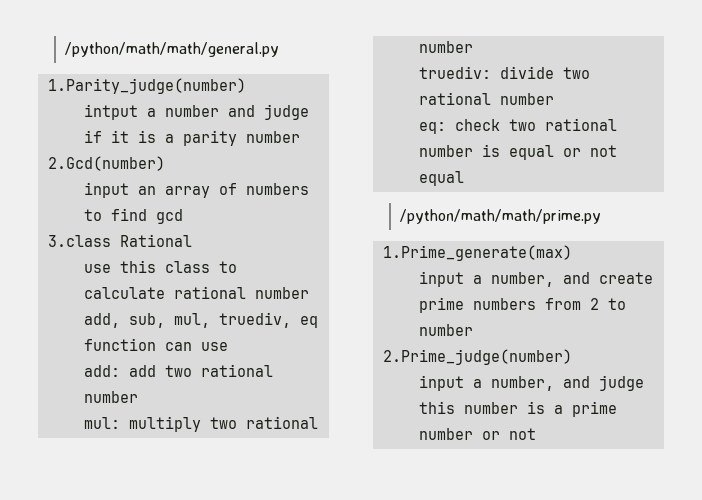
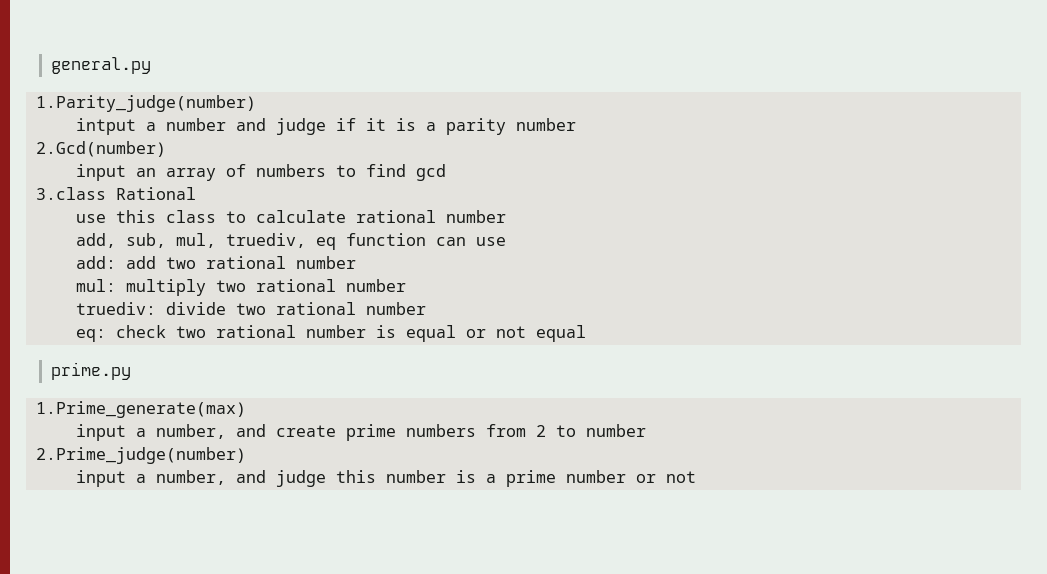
- /python/math/math/general.py
+ general.py
- /python/math/math/prime.py
+ prime.py

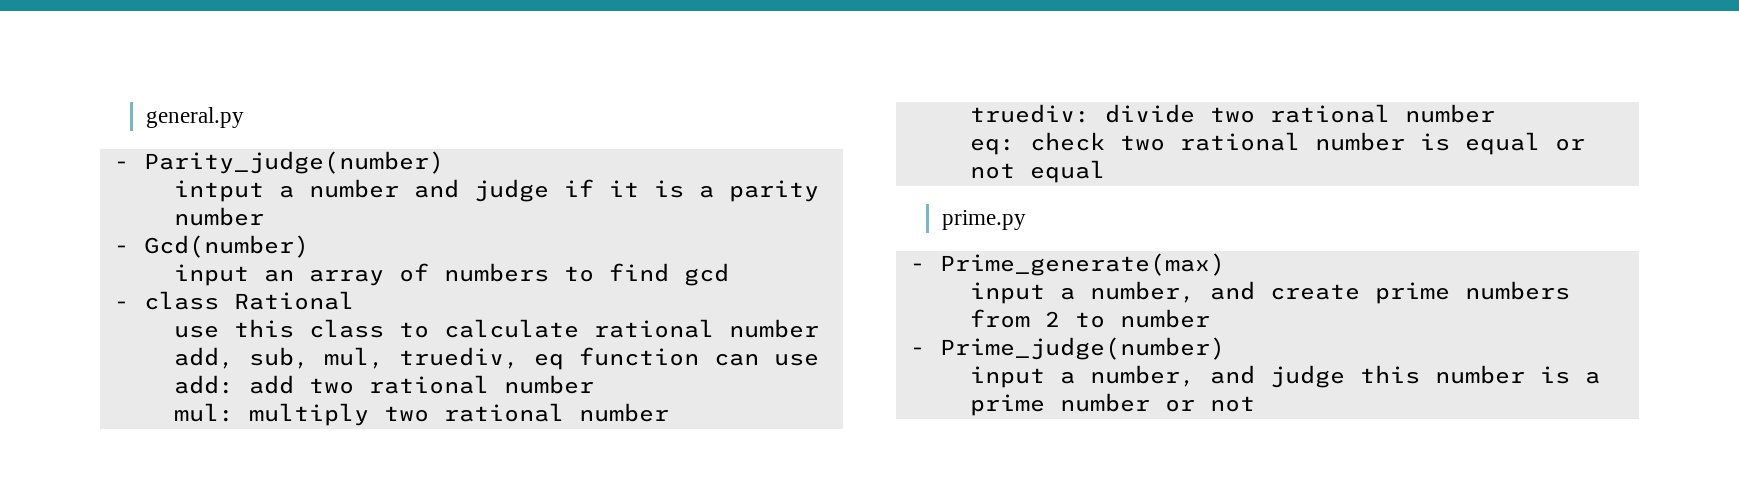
- 1.Parity_judge(number)
+ - Parity_judge(number)
- 2.Gcd(number)
+ - Gcd(number)
- 3.class Rational
+ - class Rational
- 1.Prime_generate(max)
+ - Prime_generate(max)
- 2.Prime_judge(number)
+ - Prime_judge(number)

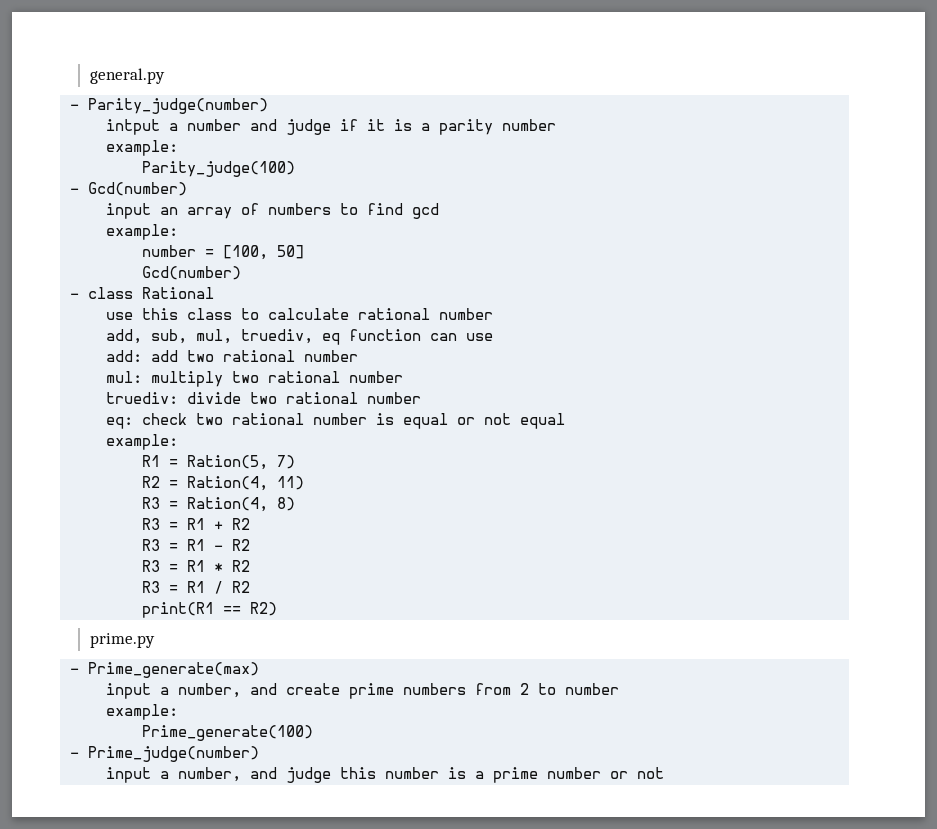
  intput a number and judge if it is a parity number
+ example:
+ Parity_judge(100)
  input an array of numbers to find gcd
+ example:
+ number = [100, 50]
+ Gcd(number)
  eq: check two rational number is equal or not equal
+ example:
+ R1 = Ration(5, 7)
+ R2 = Ration(4, 11)
+ R3 = Ration(4, 8)
+ R3 = R1 + R2
+ R3 = R1 - R2
+ R3 = R1 * R2
+ R3 = R1 / R2
+ print(R1 == R2)
  input a number, and create prime numbers from 2 to number
+ example:
+ Prime_generate(100)

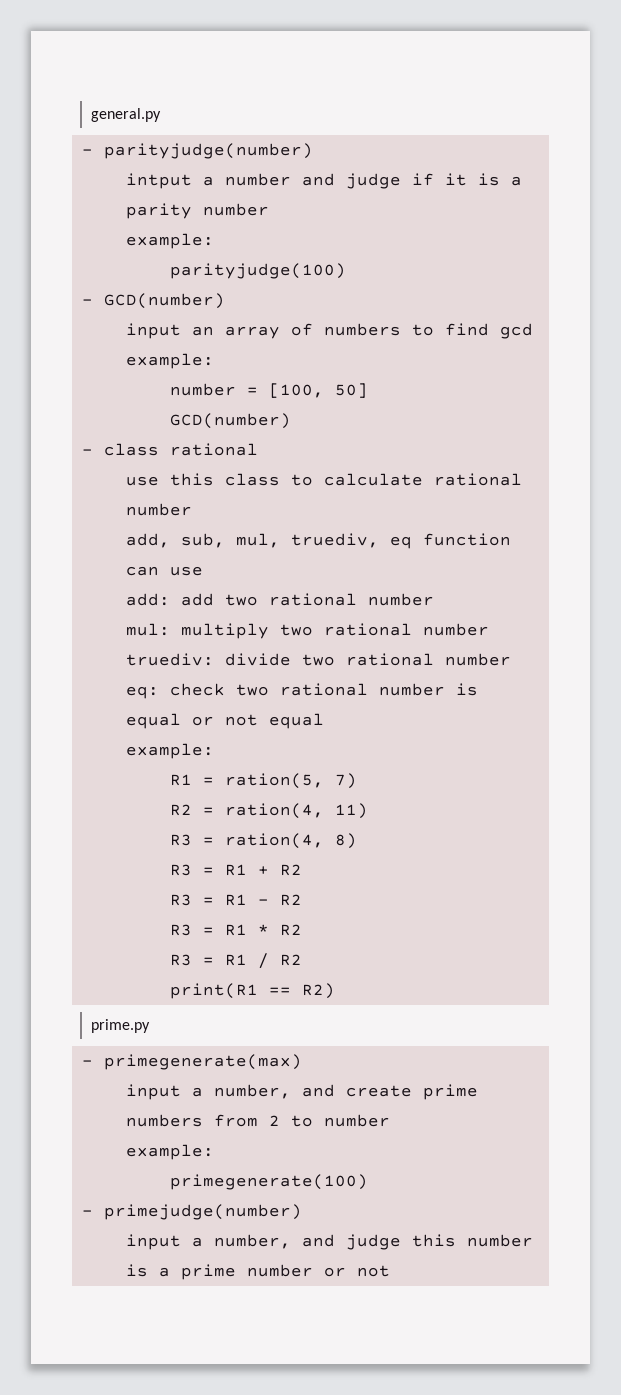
- - Parity_judge(number)
+ - parityjudge(number)
- Parity_judge(100)
- - Gcd(number)
+ parityjudge(100)
+ - GCD(number)
  number = [100, 50]
- Gcd(number)
+ GCD(number)
- - class Rational
+ - class rational
- R1 = Ration(5, 7)
+ R1 = ration(5, 7)
- R2 = Ration(4, 11)
+ R2 = ration(4, 11)
- R3 = Ration(4, 8)
+ R3 = ration(4, 8)
- - Prime_generate(max)
+ - primegenerate(max)
- Prime_generate(100)
- - Prime_judge(number)
+ primegenerate(100)
+ - primejudge(number)

